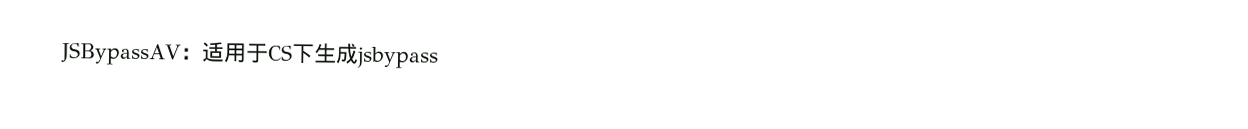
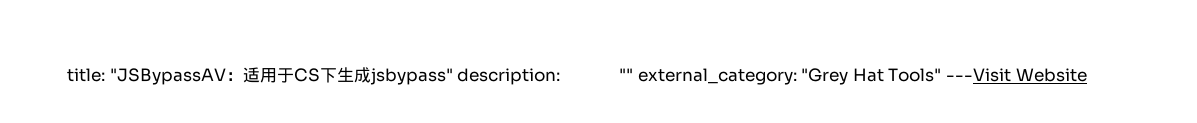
- JSBypassAV：适用于CS下生成jsbypass
+ title: "JSBypassAV：适用于CS下生成jsbypass" description: "" external_category: "Grey Hat Tools" ---Visit Website

